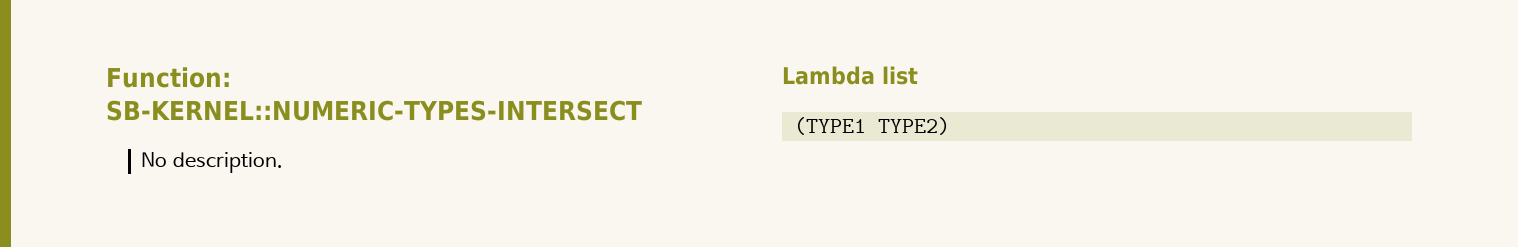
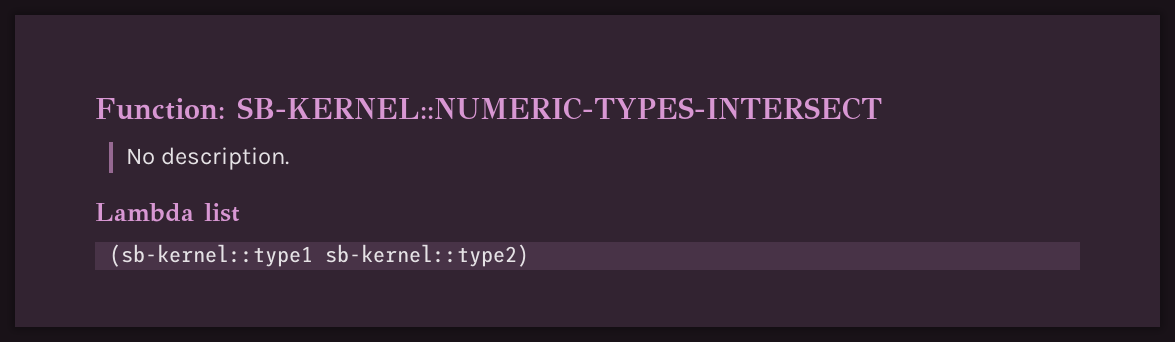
- (TYPE1 TYPE2)
+ (sb-kernel::type1 sb-kernel::type2)

